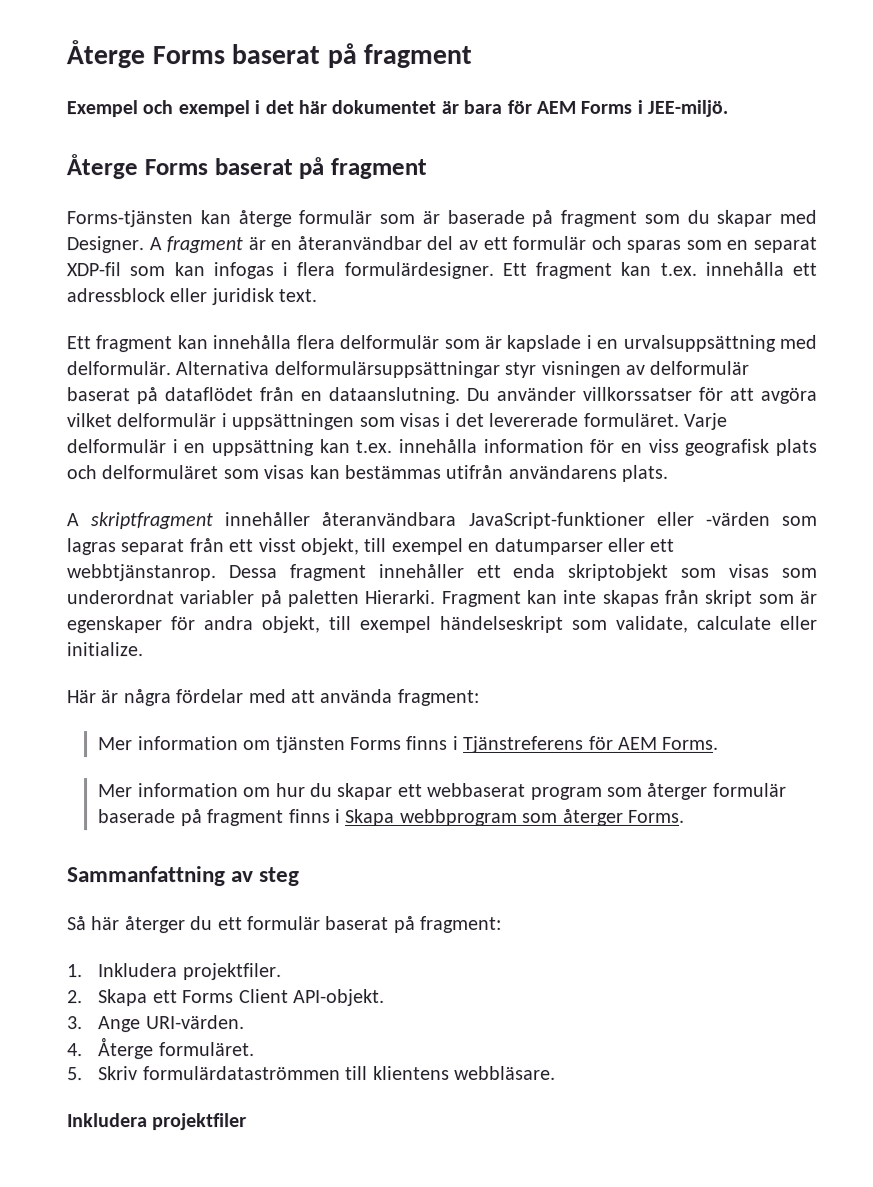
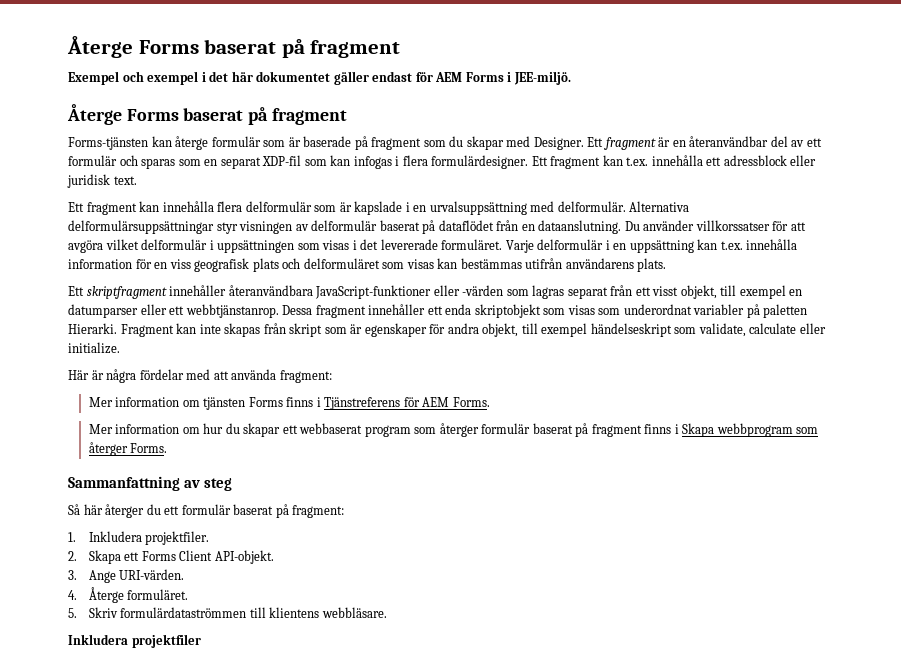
- Exempel och exempel i det här dokumentet är bara för AEM Forms i JEE-miljö.
+ Exempel och exempel i det här dokumentet gäller endast för AEM Forms i JEE-miljö.
- A fragment är en återanvändbar del av ett formulär och sparas som en separat XDP-fil som kan infogas i flera formulärdesigner.
+ Ett fragment är en återanvändbar del av ett formulär och sparas som en separat XDP-fil som kan infogas i flera formulärdesigner.
- A skriptfragment innehåller återanvändbara JavaScript-funktioner eller -värden som lagras separat från ett visst objekt, till exempel en datumparser eller ett webbtjänstanrop.
+ Ett skriptfragment innehåller återanvändbara JavaScript-funktioner eller -värden som lagras separat från ett visst objekt, till exempel en datumparser eller ett webbtjänstanrop.
- Mer information om hur du skapar ett webbaserat program som återger formulär baserade på fragment finns i Skapa webbprogram som återger Forms.
+ Mer information om hur du skapar ett webbaserat program som återger formulär baserat på fragment finns i Skapa webbprogram som återger Forms.

